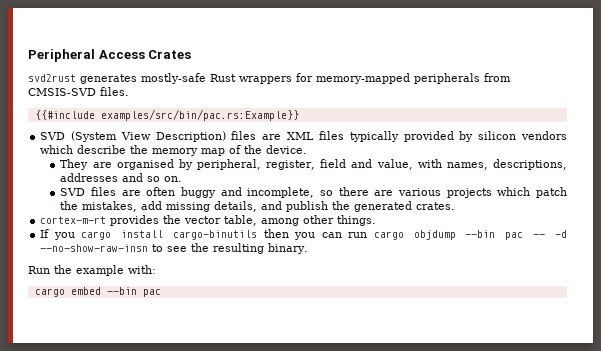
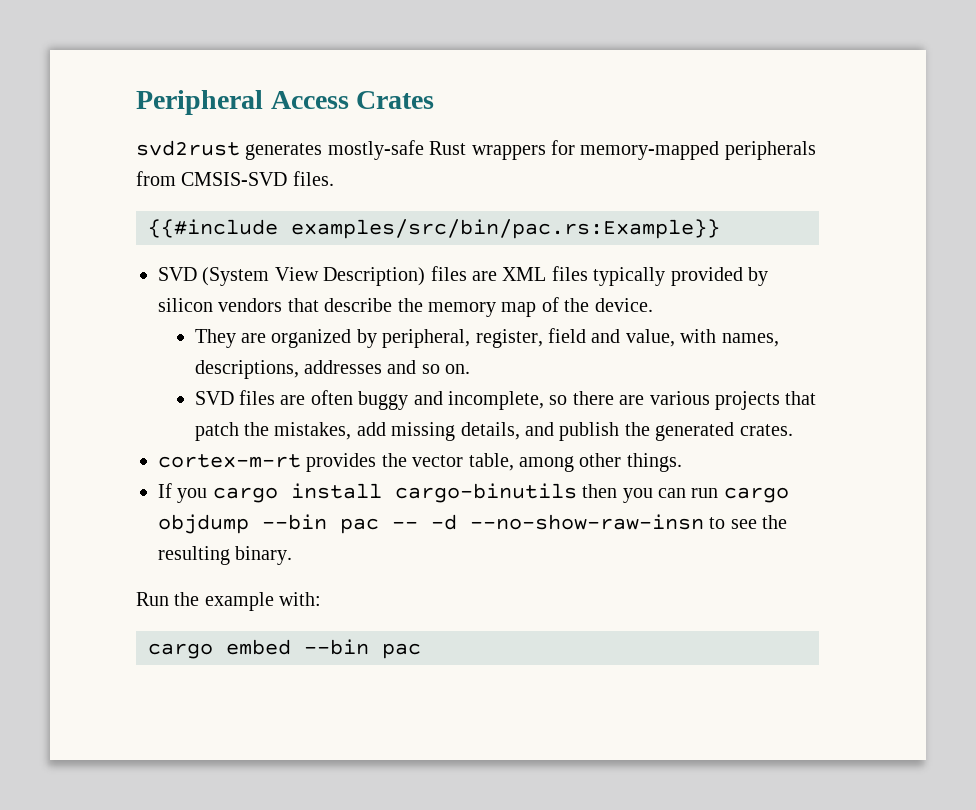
- SVD (System View Description) files are XML files typically provided by silicon vendors which describe the memory map of the device.
+ SVD (System View Description) files are XML files typically provided by silicon vendors that describe the memory map of the device.
- They are organised by peripheral, register, field and value, with names, descriptions, addresses and so on.
+ They are organized by peripheral, register, field and value, with names, descriptions, addresses and so on.
- SVD files are often buggy and incomplete, so there are various projects which patch the mistakes, add missing details, and publish the generated crates.
+ SVD files are often buggy and incomplete, so there are various projects that patch the mistakes, add missing details, and publish the generated crates.

